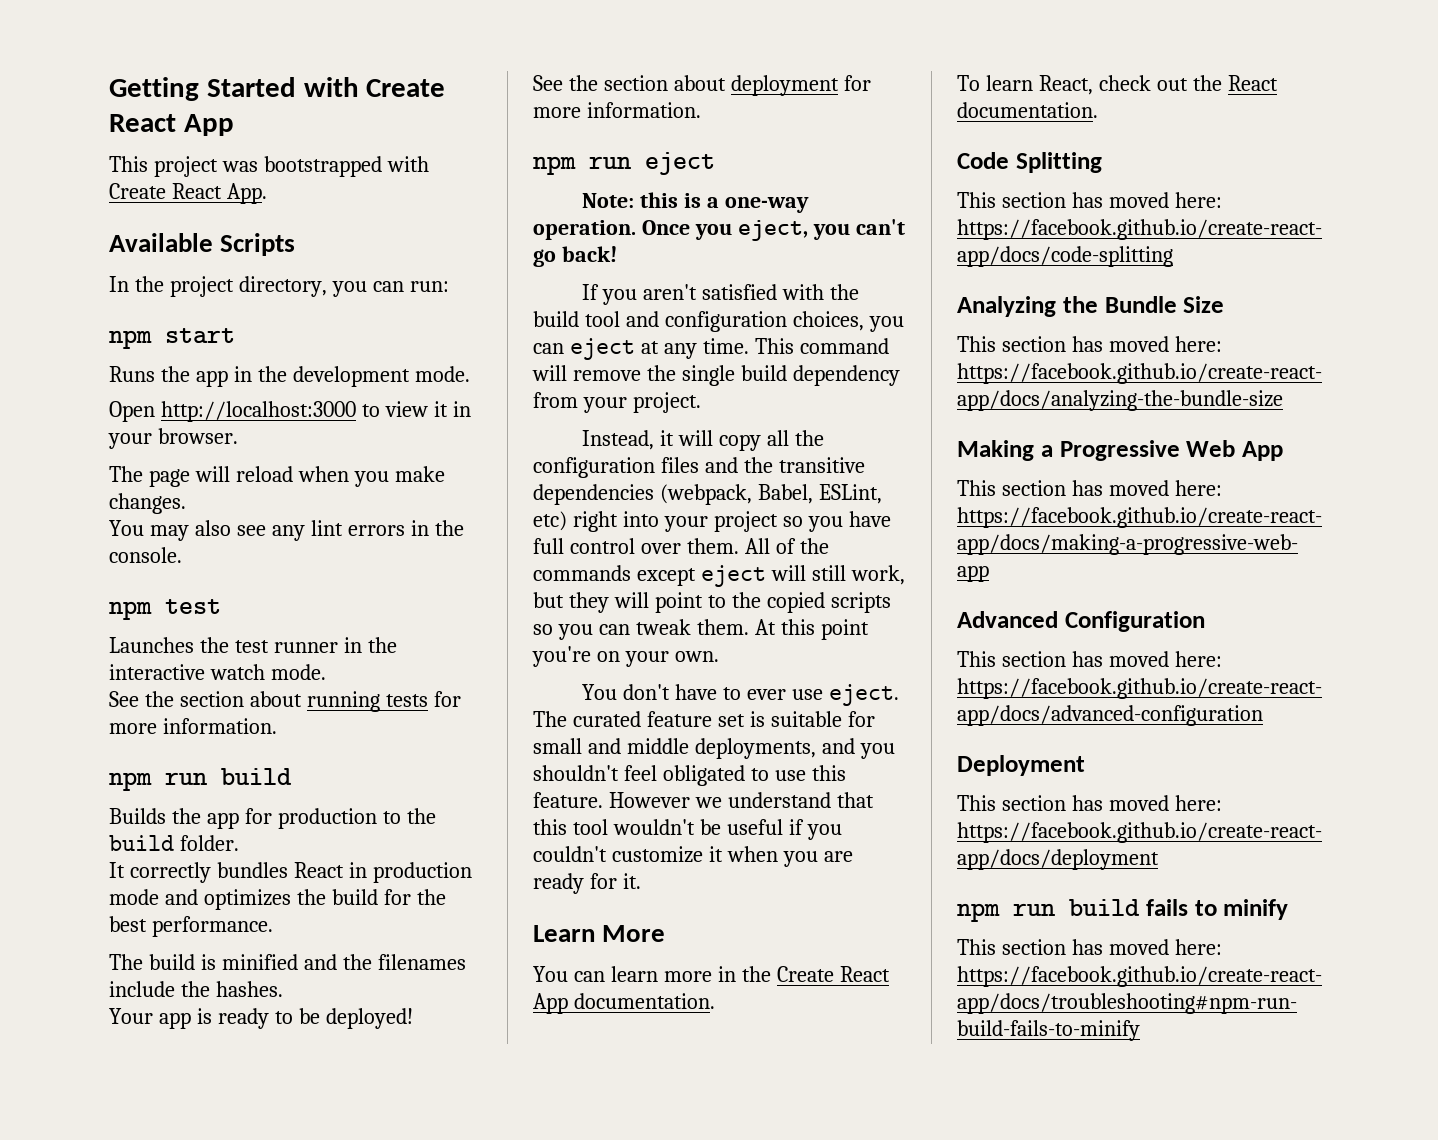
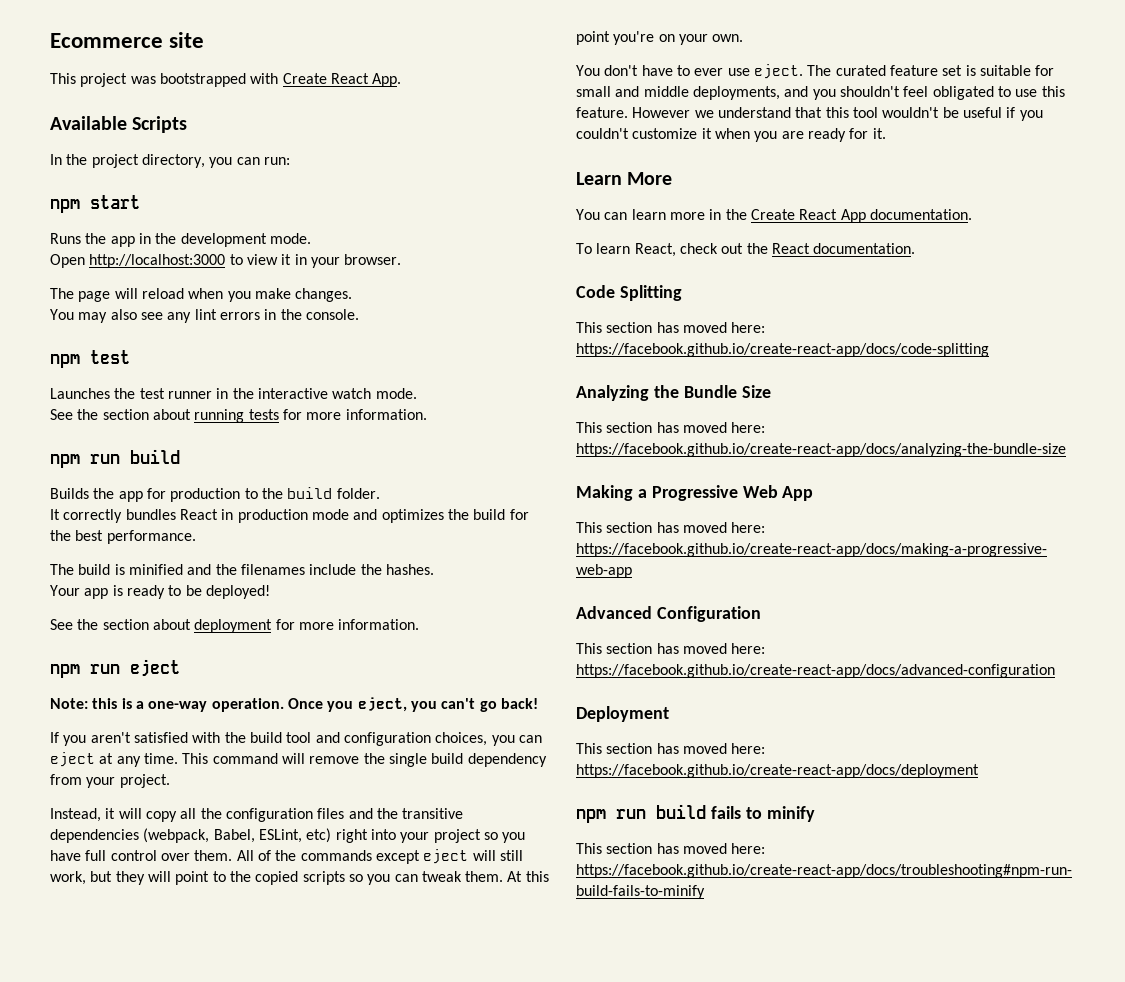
- Getting Started with Create React App
+ Ecommerce site

